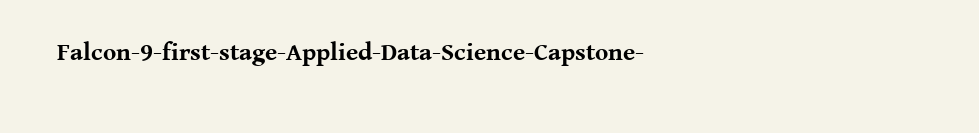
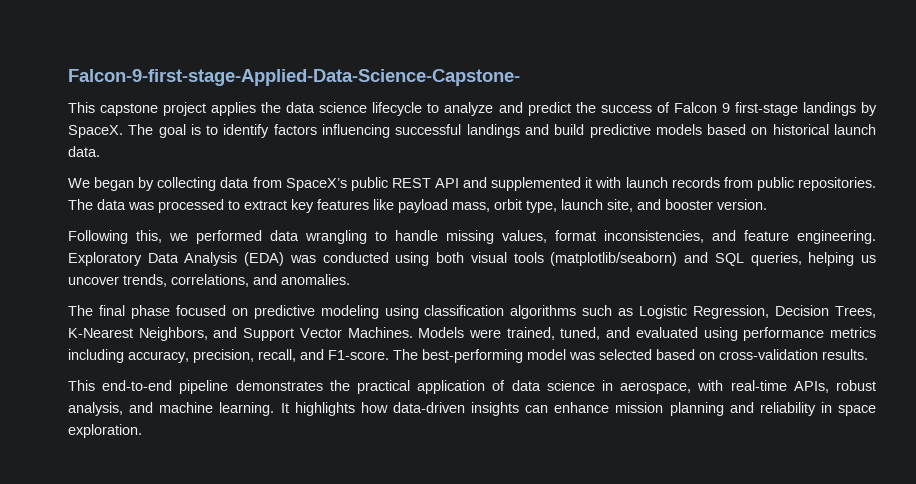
+ This capstone project applies the data science lifecycle to analyze and predict the success of Falcon 9 first-stage landings by SpaceX. The goal is to identify factors influencing successful landings and build predictive models based on historical launch data.
+ We began by collecting data from SpaceX’s public REST API and supplemented it with launch records from public repositories. The data was processed to extract key features like payload mass, orbit type, launch site, and booster version.
+ Following this, we performed data wrangling to handle missing values, format inconsistencies, and feature engineering. Exploratory Data Analysis (EDA) was conducted using both visual tools (matplotlib/seaborn) and SQL queries, helping us uncover trends, correlations, and anomalies.
+ The final phase focused on predictive modeling using classification algorithms such as Logistic Regression, Decision Trees, K-Nearest Neighbors, and Support Vector Machines. Models were trained, tuned, and evaluated using performance metrics including accuracy, precision, recall, and F1-score. The best-performing model was selected based on cross-validation results.
+ This end-to-end pipeline demonstrates the practical application of data science in aerospace, with real-time APIs, robust analysis, and machine learning. It highlights how data-driven insights can enhance mission planning and reliability in space exploration.

